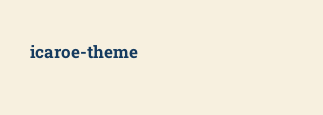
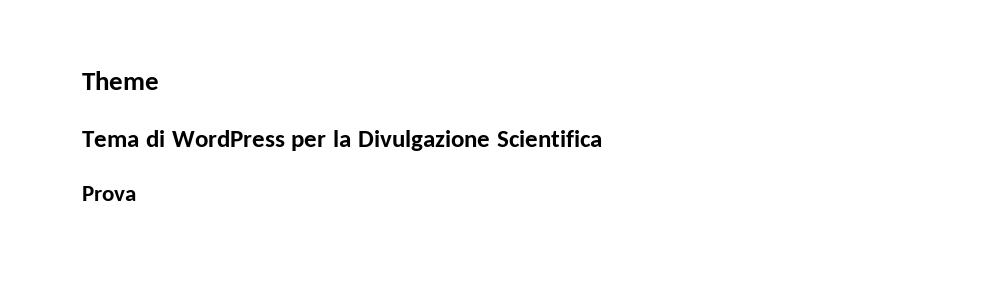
- icaroe-theme
+ Theme
+ Tema di WordPress per la Divulgazione Scientifica
+ Prova

